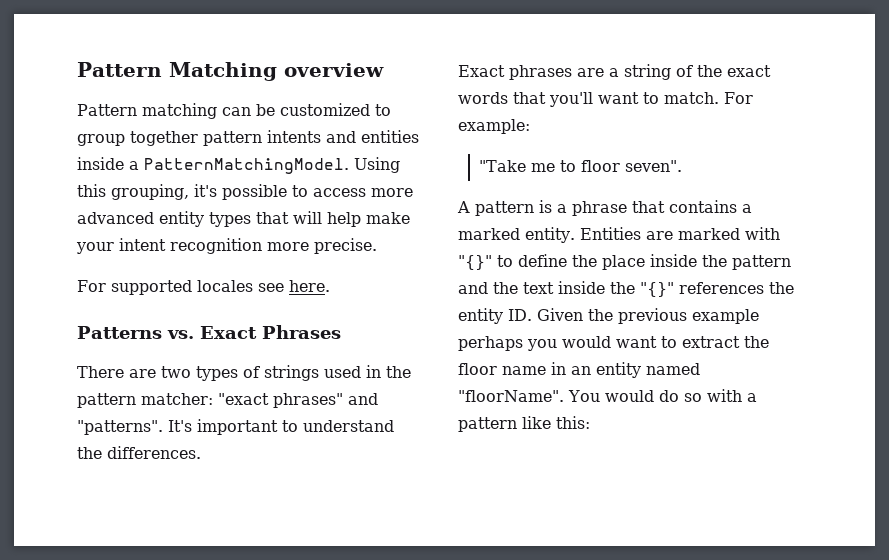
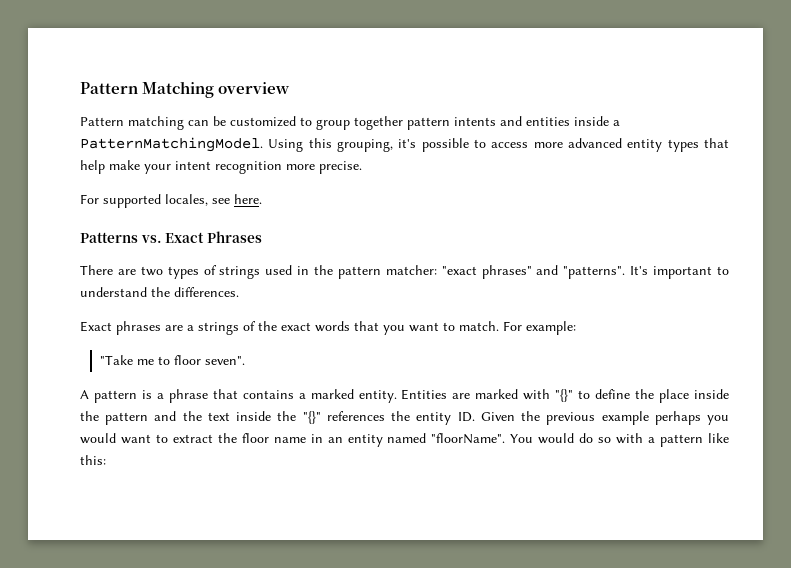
- Using this grouping, it's possible to access more advanced entity types that will help make your intent recognition more precise.
+ Using this grouping, it's possible to access more advanced entity types that help make your intent recognition more precise.
- For supported locales see here.
+ For supported locales, see here.
- Exact phrases are a string of the exact words that you'll want to match.
+ Exact phrases are a strings of the exact words that you want to match.

